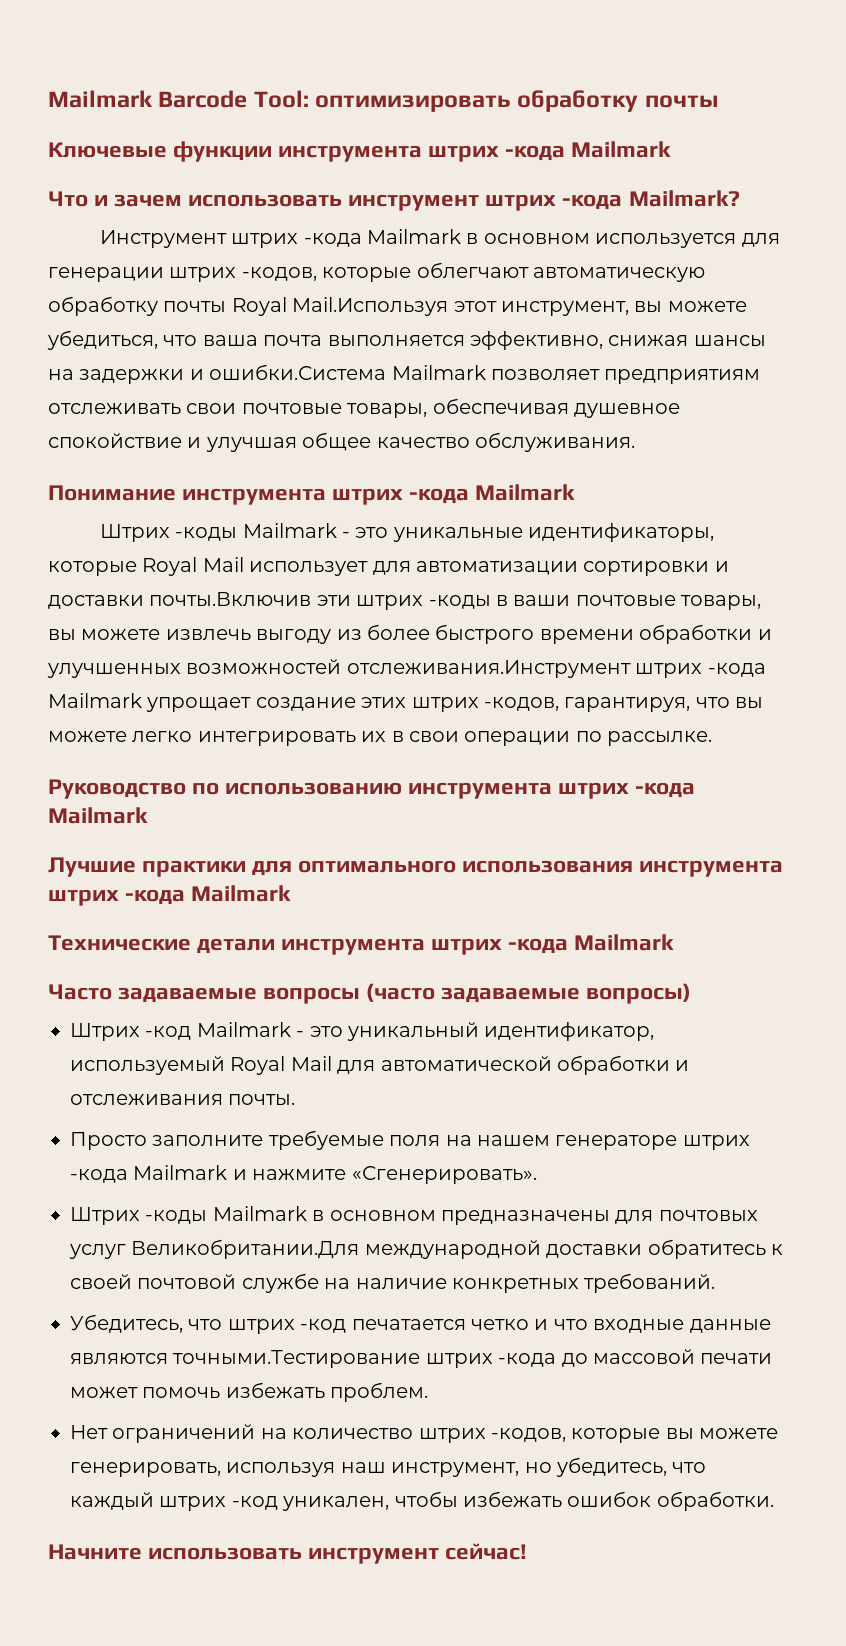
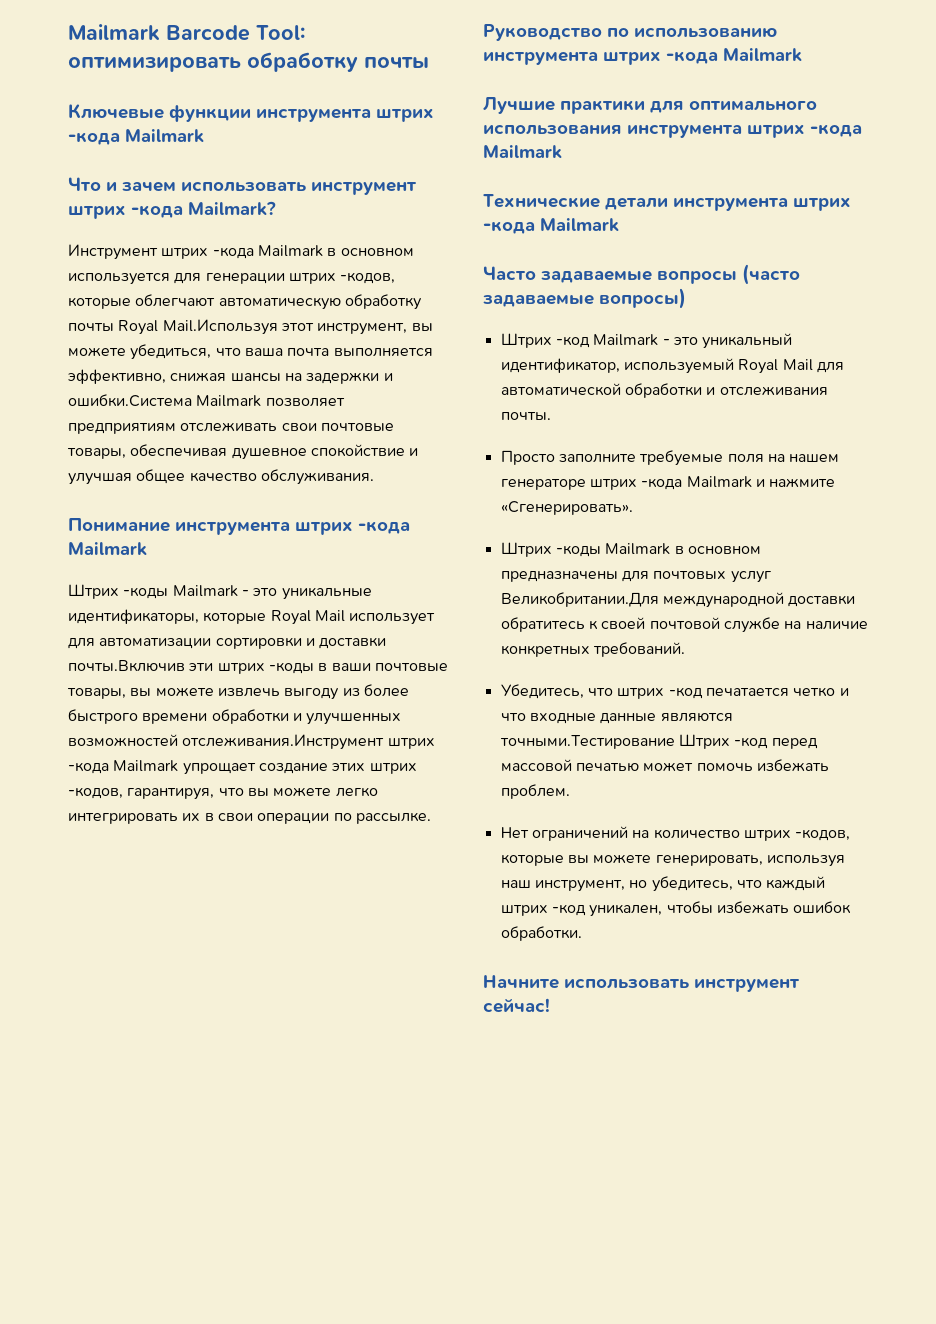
- Убедитесь, что штрих -код печатается четко и что входные данные являются точными.Тестирование штрих -кода до массовой печати может помочь избежать проблем.
+ Убедитесь, что штрих -код печатается четко и что входные данные являются точными.Тестирование Штрих -код перед массовой печатью может помочь избежать проблем.

